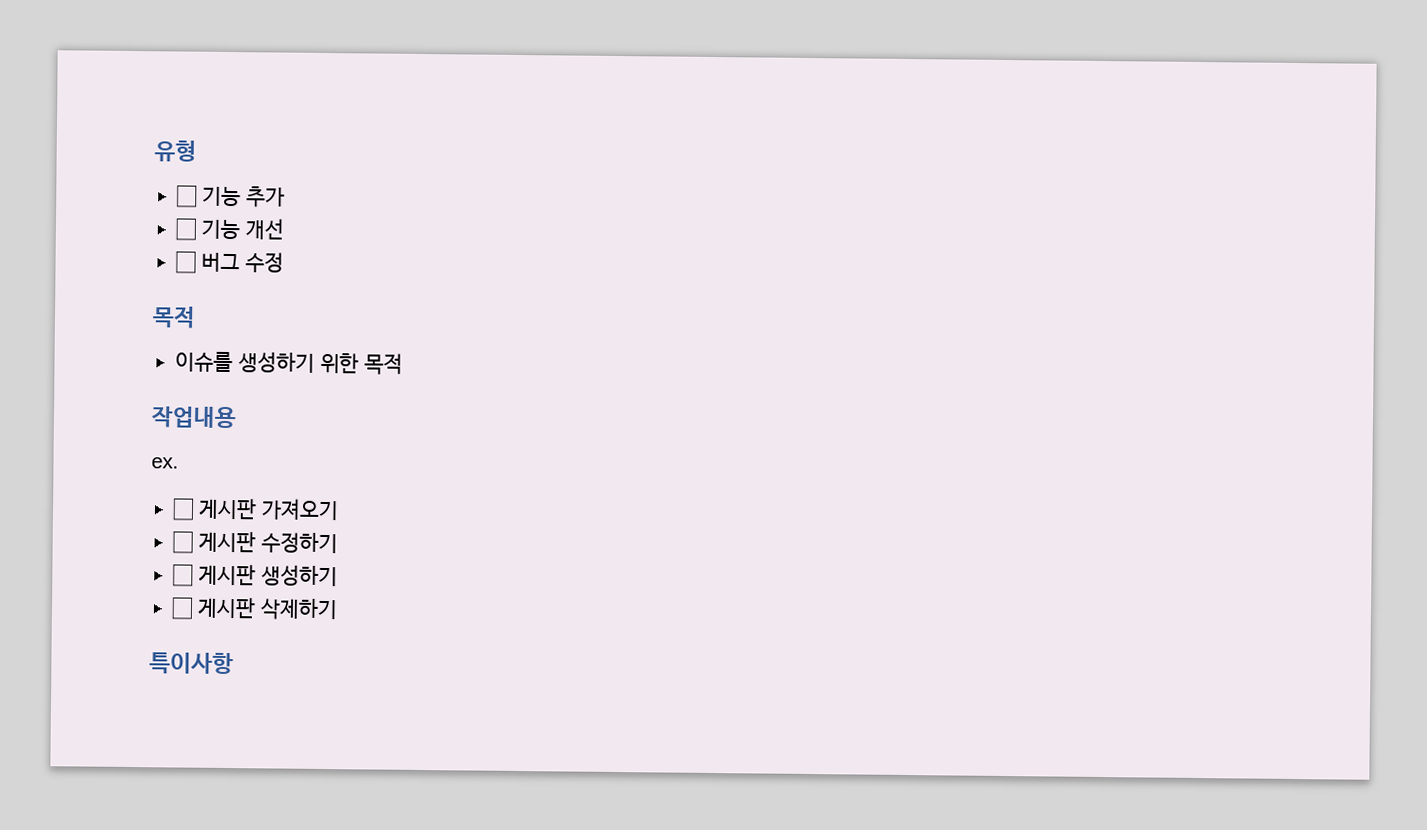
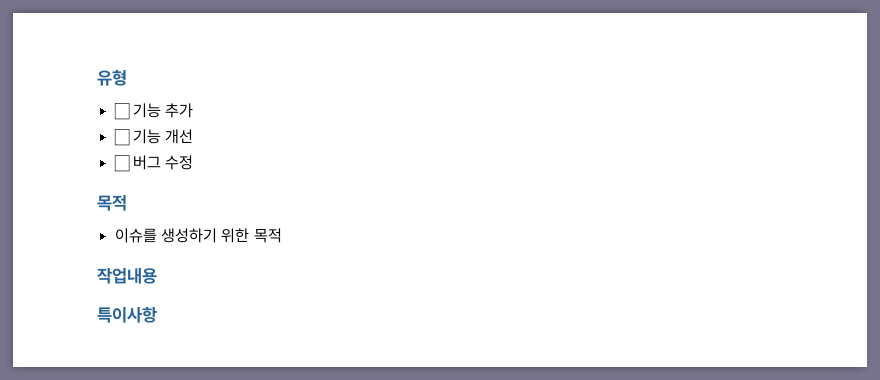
- ex.
- ☐ 게시판 가져오기
- ☐ 게시판 수정하기
- ☐ 게시판 생성하기
- ☐ 게시판 삭제하기

